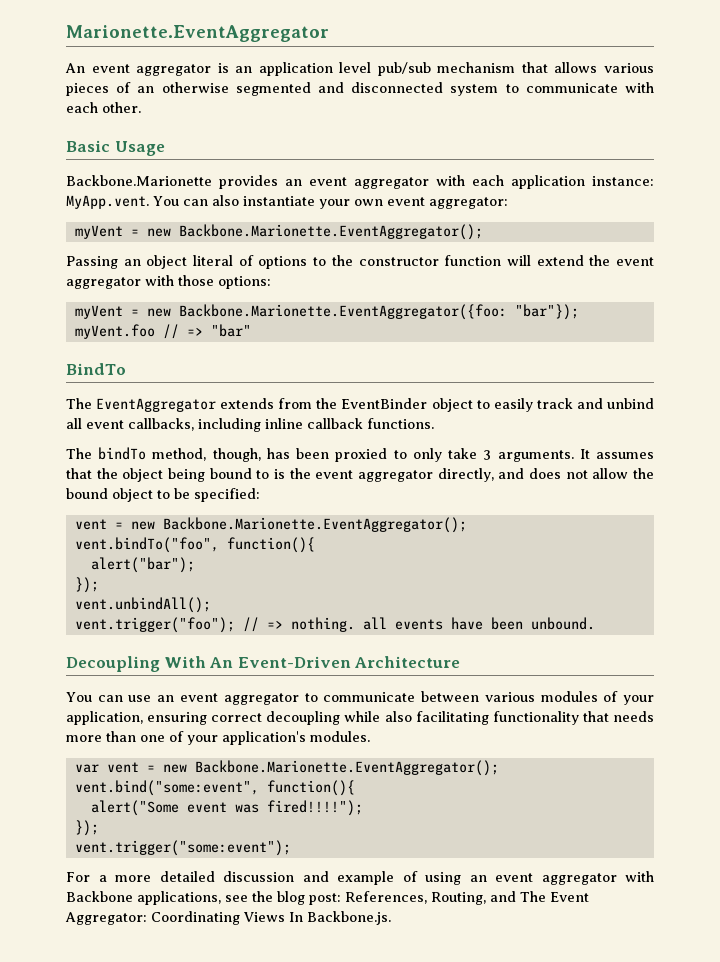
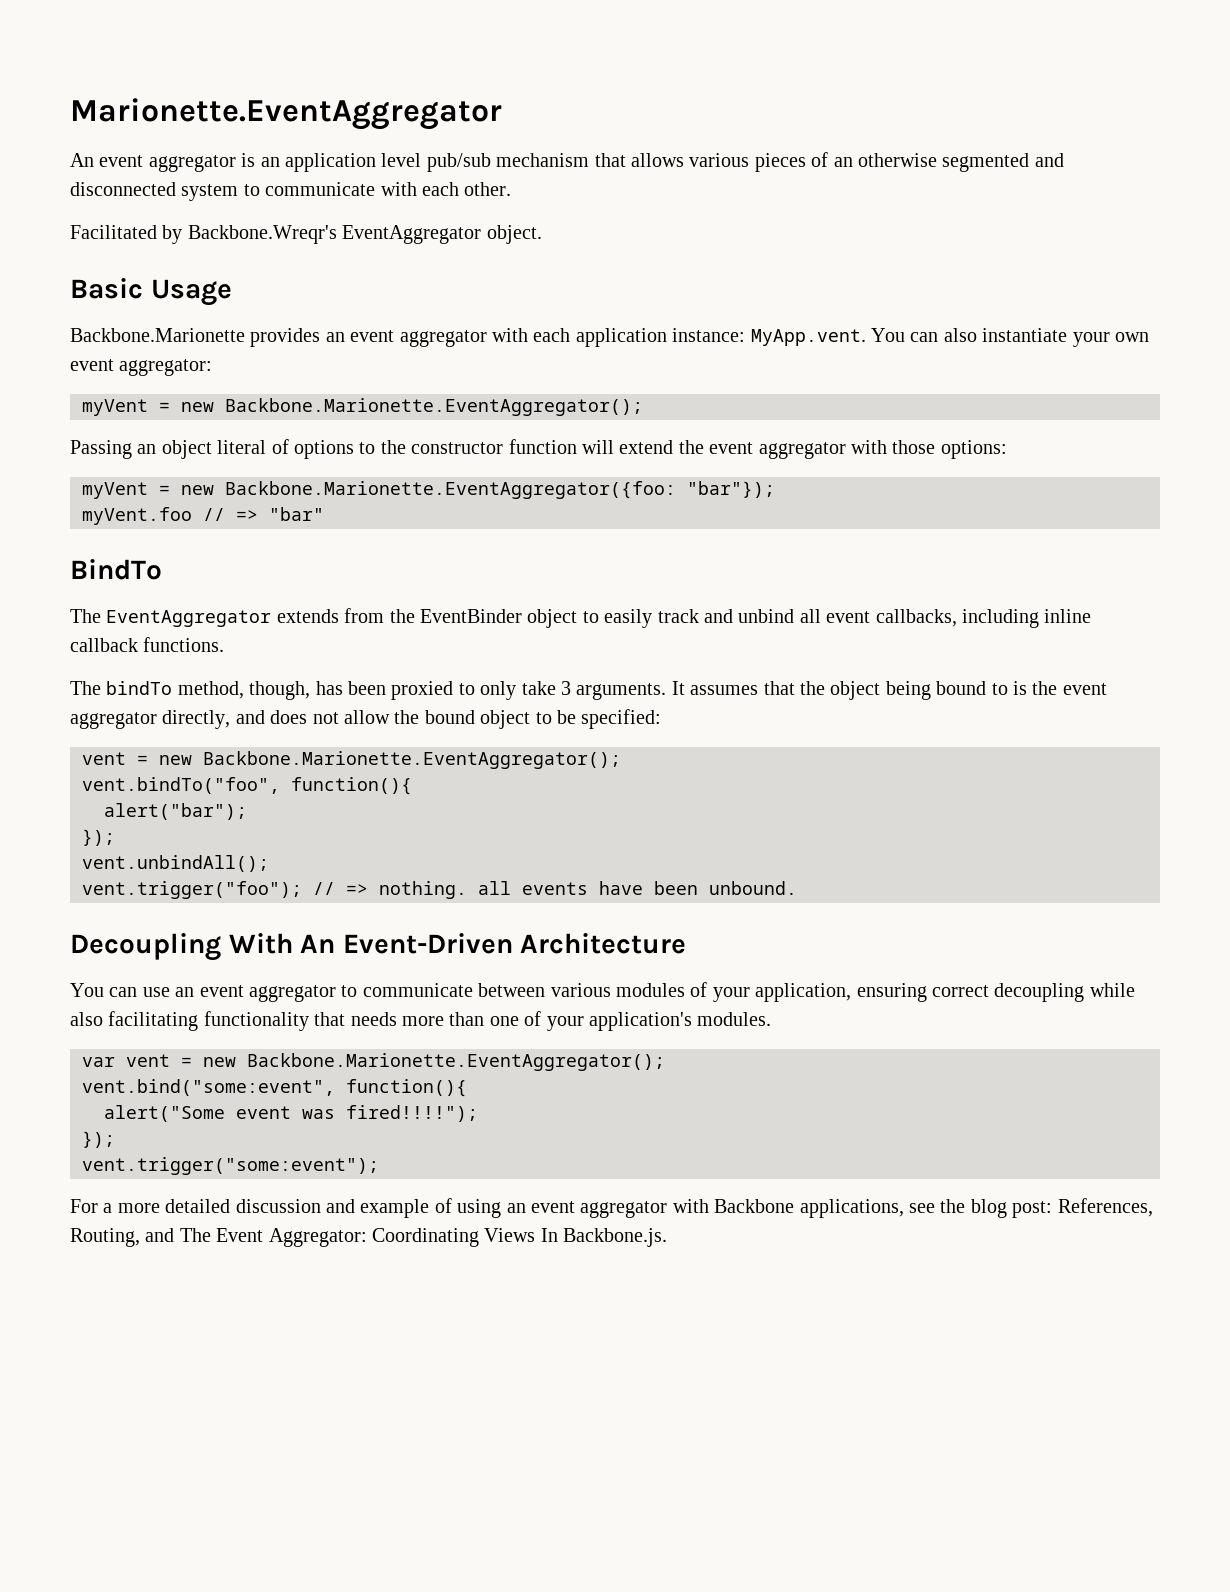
+ Facilitated by Backbone.Wreqr's EventAggregator object.

